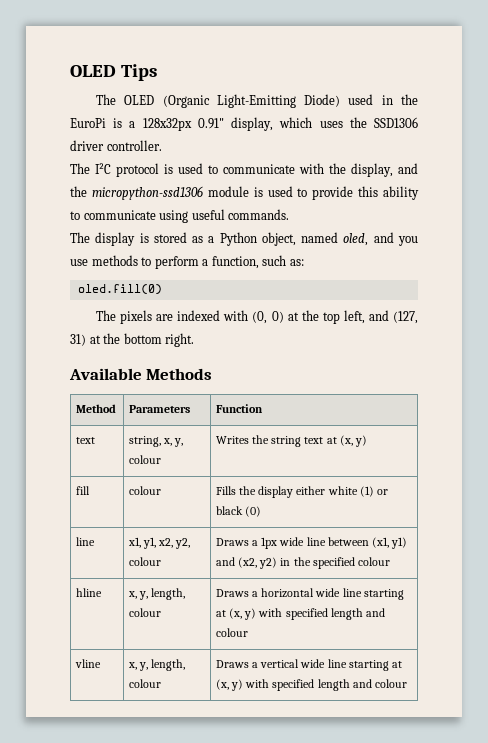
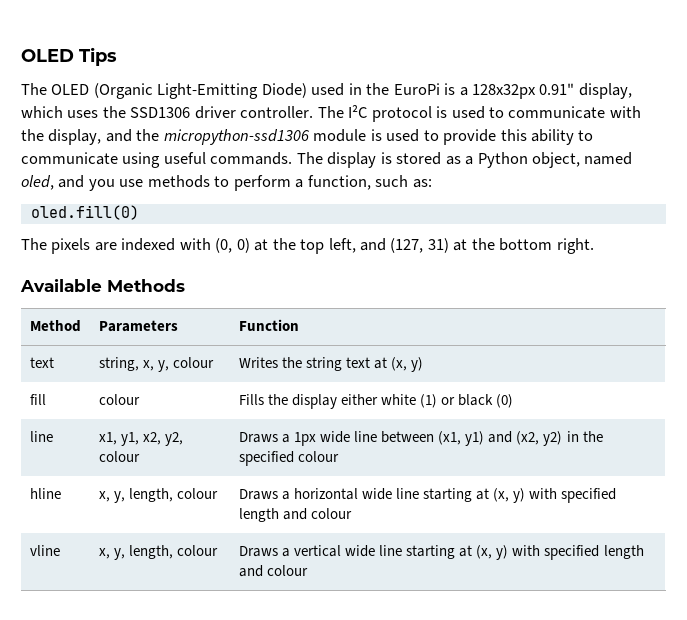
- The OLED (Organic Light-Emitting Diode) used in the EuroPi is a 128x32px 0.91" display, which uses the SSD1306 driver controller.
- The I²C protocol is used to communicate with the display, and the micropython-ssd1306 module is used to provide this ability to communicate using useful commands.
- The display is stored as a Python object, named oled, and you use methods to perform a function, such as:
+ The OLED (Organic Light-Emitting Diode) used in the EuroPi is a 128x32px 0.91" display, which uses the SSD1306 driver controller. The I²C protocol is used to communicate with the display, and the micropython-ssd1306 module is used to provide this ability to communicate using useful commands. The display is stored as a Python object, named oled, and you use methods to perform a function, such as:

